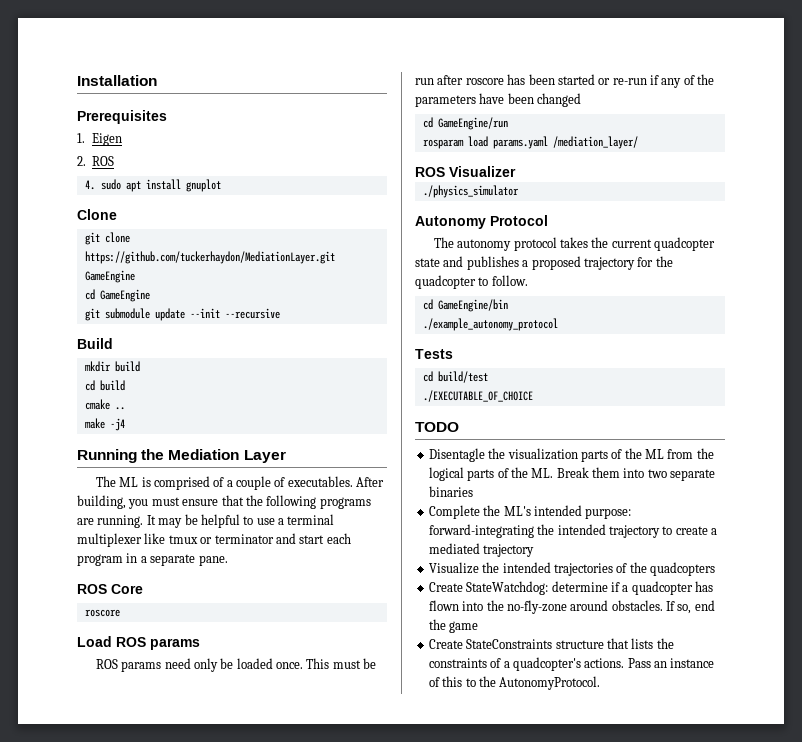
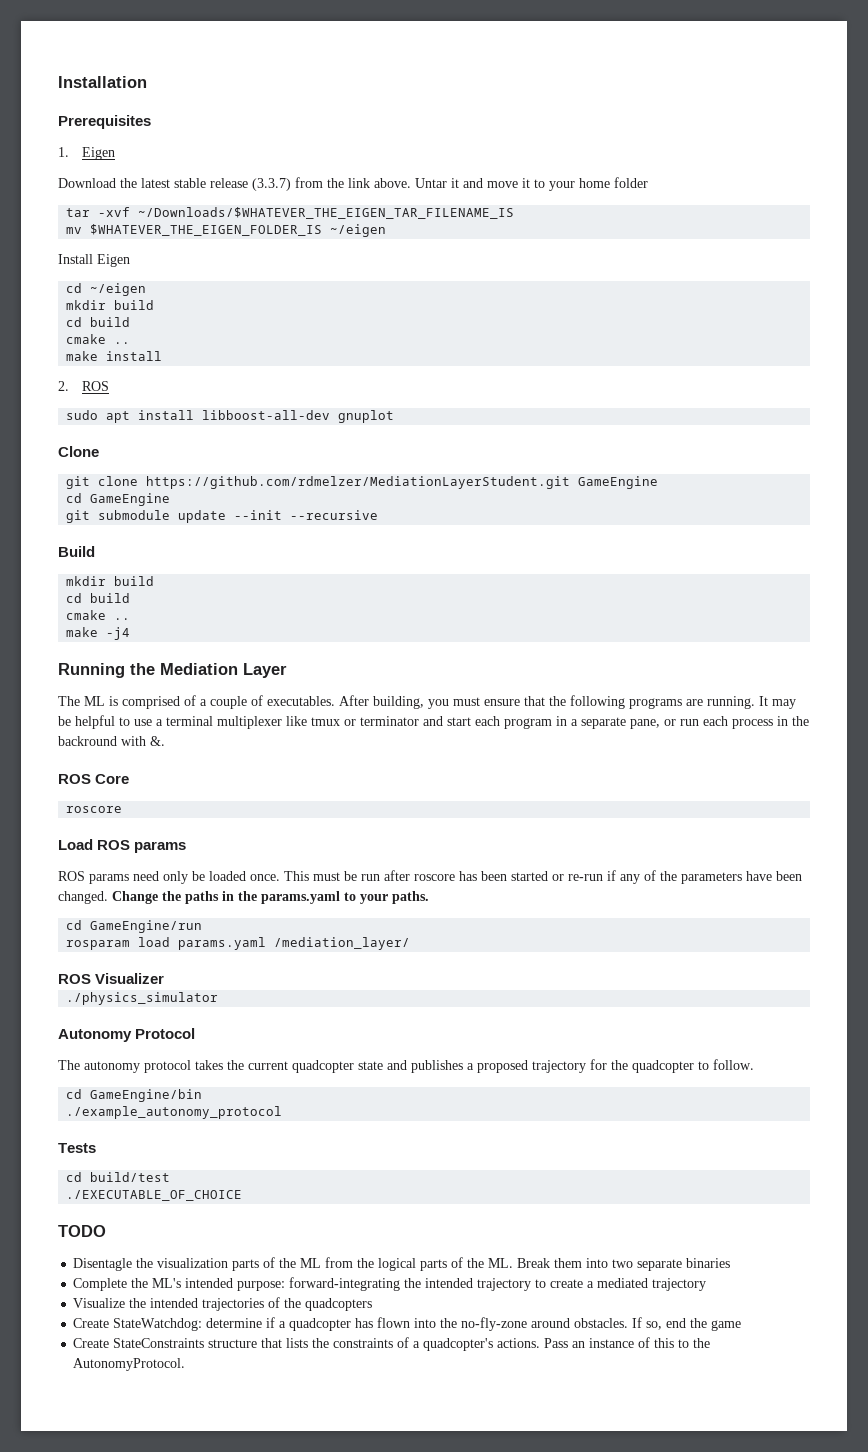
+ Download the latest stable release (3.3.7) from the link above. Untar it and move it to your home folder
+ tar -xvf ~/Downloads/$WHATEVER_THE_EIGEN_TAR_FILENAME_IS
+ mv $WHATEVER_THE_EIGEN_FOLDER_IS ~/eigen
+ Install Eigen
+ cd ~/eigen
+ mkdir build
+ cd build
+ cmake ..
+ make install
- 4. sudo apt install gnuplot
+ sudo apt install libboost-all-dev gnuplot
- git clone https://github.com/tuckerhaydon/MediationLayer.git GameEngine
+ git clone https://github.com/rdmelzer/MediationLayerStudent.git GameEngine
- It may be helpful to use a terminal multiplexer like tmux or terminator and start each program in a separate pane.
+ It may be helpful to use a terminal multiplexer like tmux or terminator and start each program in a separate pane, or run each process in the backround with &.
- This must be run after roscore has been started or re-run if any of the parameters have been changed
+ This must be run after roscore has been started or re-run if any of the parameters have been changed. Change the paths in the params.yaml to your paths.

